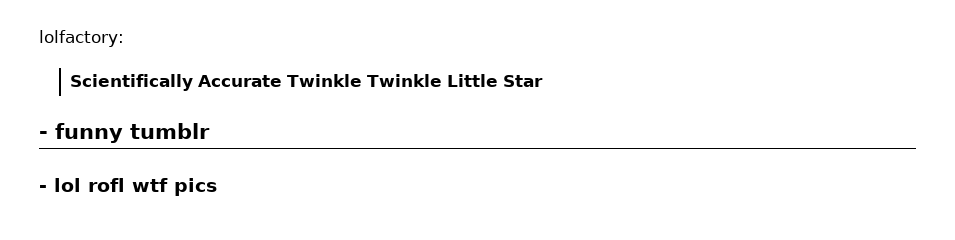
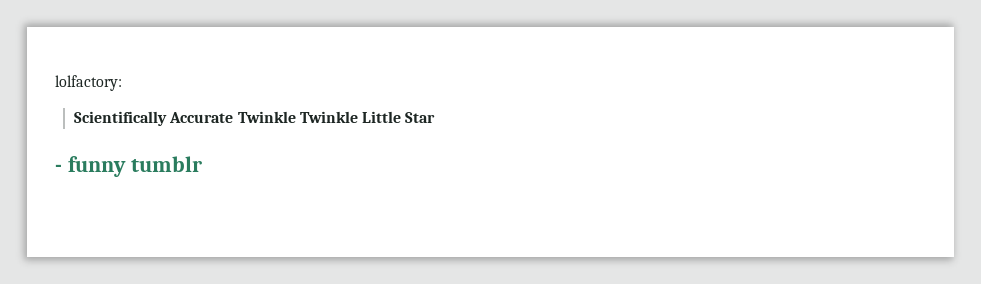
- - lol rofl wtf pics

